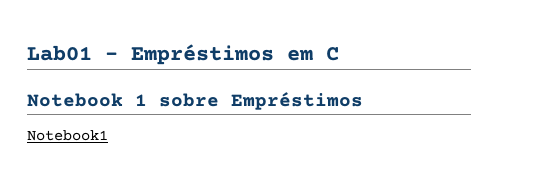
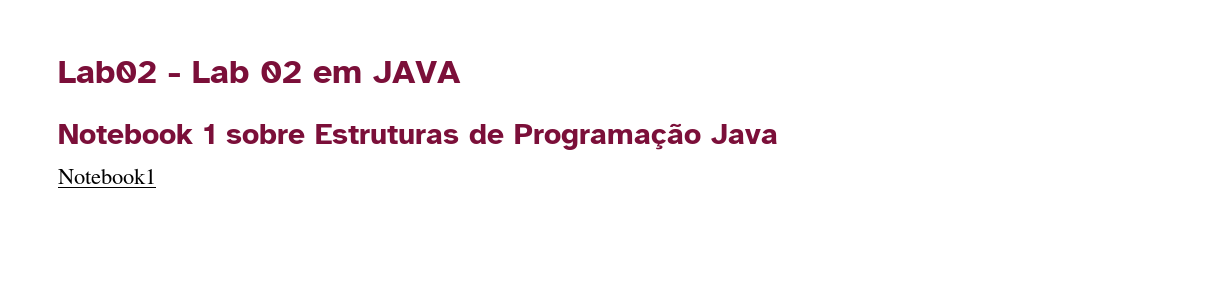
- Lab01 - Empréstimos em C
+ Lab02 - Lab 02 em JAVA
- Notebook 1 sobre Empréstimos
+ Notebook 1 sobre Estruturas de Programação Java

